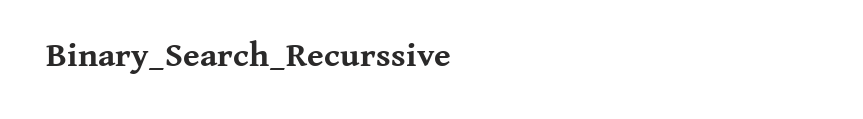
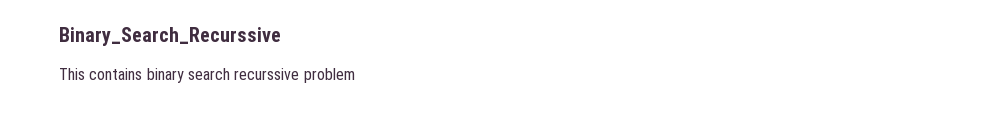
+ This contains binary search recurssive problem

